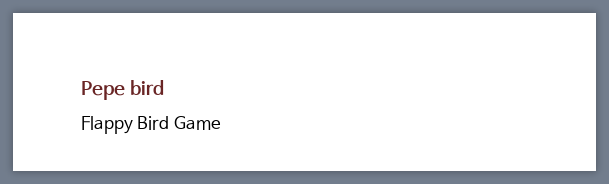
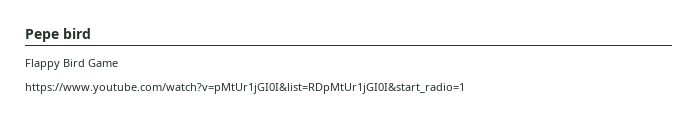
+ https://www.youtube.com/watch?v=pMtUr1jGI0I&list=RDpMtUr1jGI0I&start_radio=1

